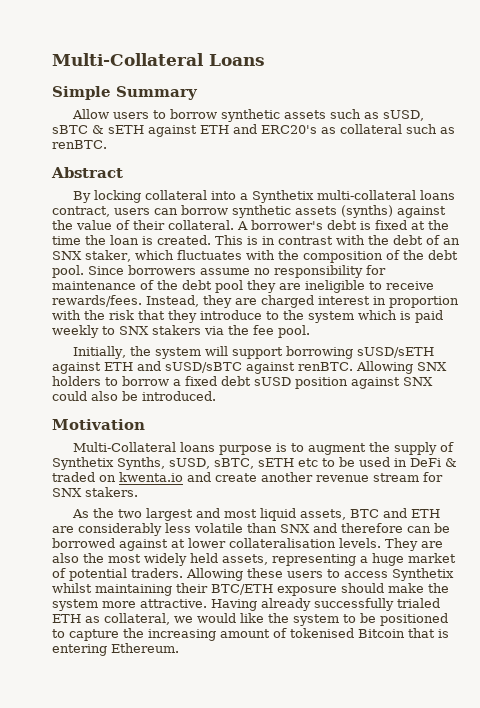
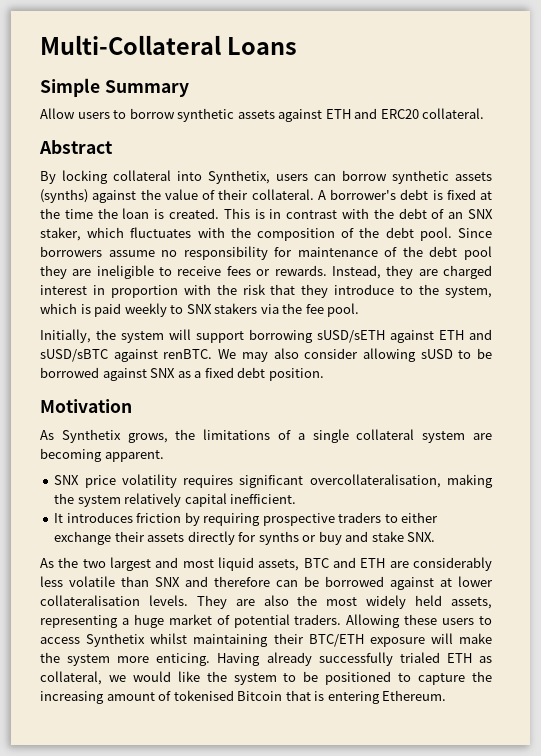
- Allow users to borrow synthetic assets such as sUSD, sBTC & sETH against ETH and ERC20's as collateral such as renBTC.
+ Allow users to borrow synthetic assets against ETH and ERC20 collateral.
- By locking collateral into a Synthetix multi-collateral loans contract, users can borrow synthetic assets (synths) against the value of their collateral.
+ By locking collateral into Synthetix, users can borrow synthetic assets (synths) against the value of their collateral.
- Since borrowers assume no responsibility for maintenance of the debt pool they are ineligible to receive rewards/fees.
+ Since borrowers assume no responsibility for maintenance of the debt pool they are ineligible to receive fees or rewards.
- Instead, they are charged interest in proportion with the risk that they introduce to the system which is paid weekly to SNX stakers via the fee pool.
+ Instead, they are charged interest in proportion with the risk that they introduce to the system, which is paid weekly to SNX stakers via the fee pool.
- Allowing SNX holders to borrow a fixed debt sUSD position against SNX could also be introduced.
+ We may also consider allowing sUSD to be borrowed against SNX as a fixed debt position.
  Motivation
- Multi-Collateral loans purpose is to augment the supply of Synthetix Synths, sUSD, sBTC, sETH etc to be used in DeFi & traded on kwenta.io and create another revenue stream for SNX stakers.
+ As Synthetix grows, the limitations of a single collateral system are becoming apparent.
+ SNX price volatility requires significant overcollateralisation, making the system relatively capital inefficient.
+ It introduces friction by requiring prospective traders to either exchange their assets directly for synths or buy and stake SNX.
- Allowing these users to access Synthetix whilst maintaining their BTC/ETH exposure should make the system more attractive.
+ Allowing these users to access Synthetix whilst maintaining their BTC/ETH exposure will make the system more enticing.

